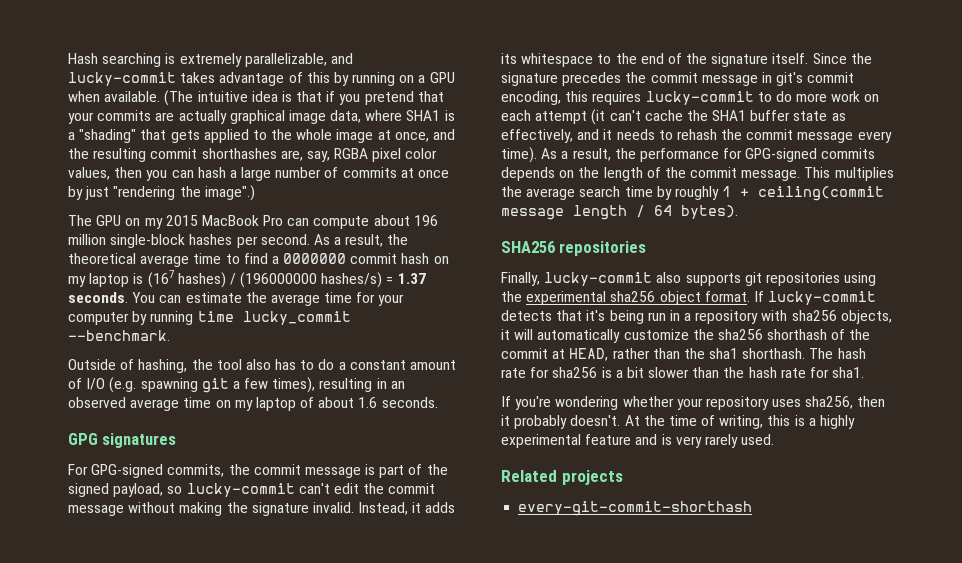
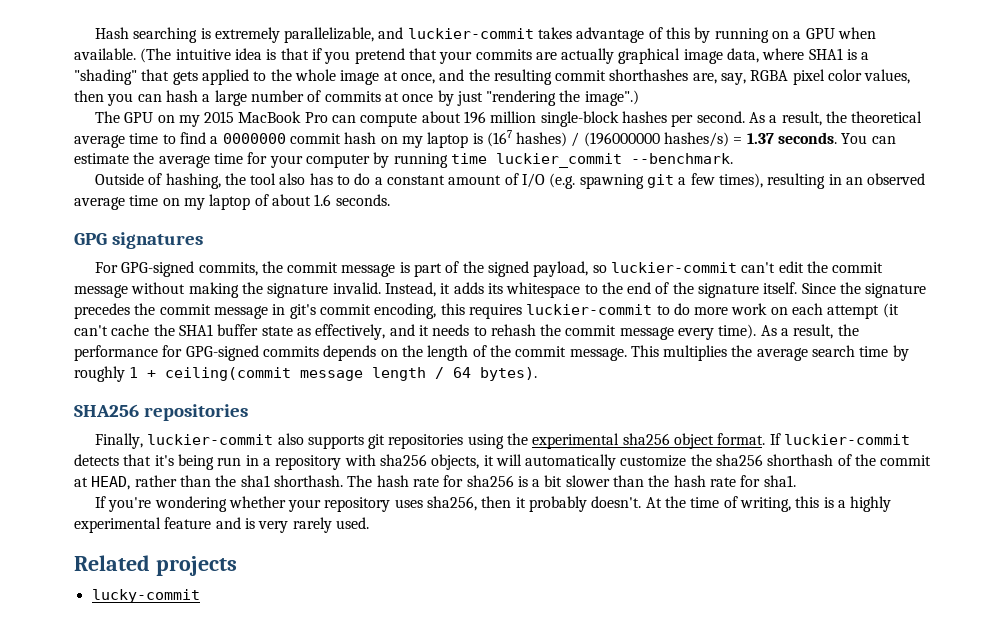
- Hash searching is extremely parallelizable, and lucky-commit takes advantage of this by running on a GPU when available.
+ Hash searching is extremely parallelizable, and luckier-commit takes advantage of this by running on a GPU when available.
- You can estimate the average time for your computer by running time lucky_commit --benchmark.
+ You can estimate the average time for your computer by running time luckier_commit --benchmark.
- For GPG-signed commits, the commit message is part of the signed payload, so lucky-commit can't edit the commit message without making the signature invalid.
+ For GPG-signed commits, the commit message is part of the signed payload, so luckier-commit can't edit the commit message without making the signature invalid.
- Since the signature precedes the commit message in git's commit encoding, this requires lucky-commit to do more work on each attempt (it can't cache the SHA1 buffer state as effectively, and it needs to rehash the commit message every time).
+ Since the signature precedes the commit message in git's commit encoding, this requires luckier-commit to do more work on each attempt (it can't cache the SHA1 buffer state as effectively, and it needs to rehash the commit message every time).
- Finally, lucky-commit also supports git repositories using the experimental sha256 object format.
+ Finally, luckier-commit also supports git repositories using the experimental sha256 object format.
- If lucky-commit detects that it's being run in a repository with sha256 objects, it will automatically customize the sha256 shorthash of the commit at HEAD, rather than the sha1 shorthash.
+ If luckier-commit detects that it's being run in a repository with sha256 objects, it will automatically customize the sha256 shorthash of the commit at HEAD, rather than the sha1 shorthash.
- every-git-commit-shorthash
+ lucky-commit

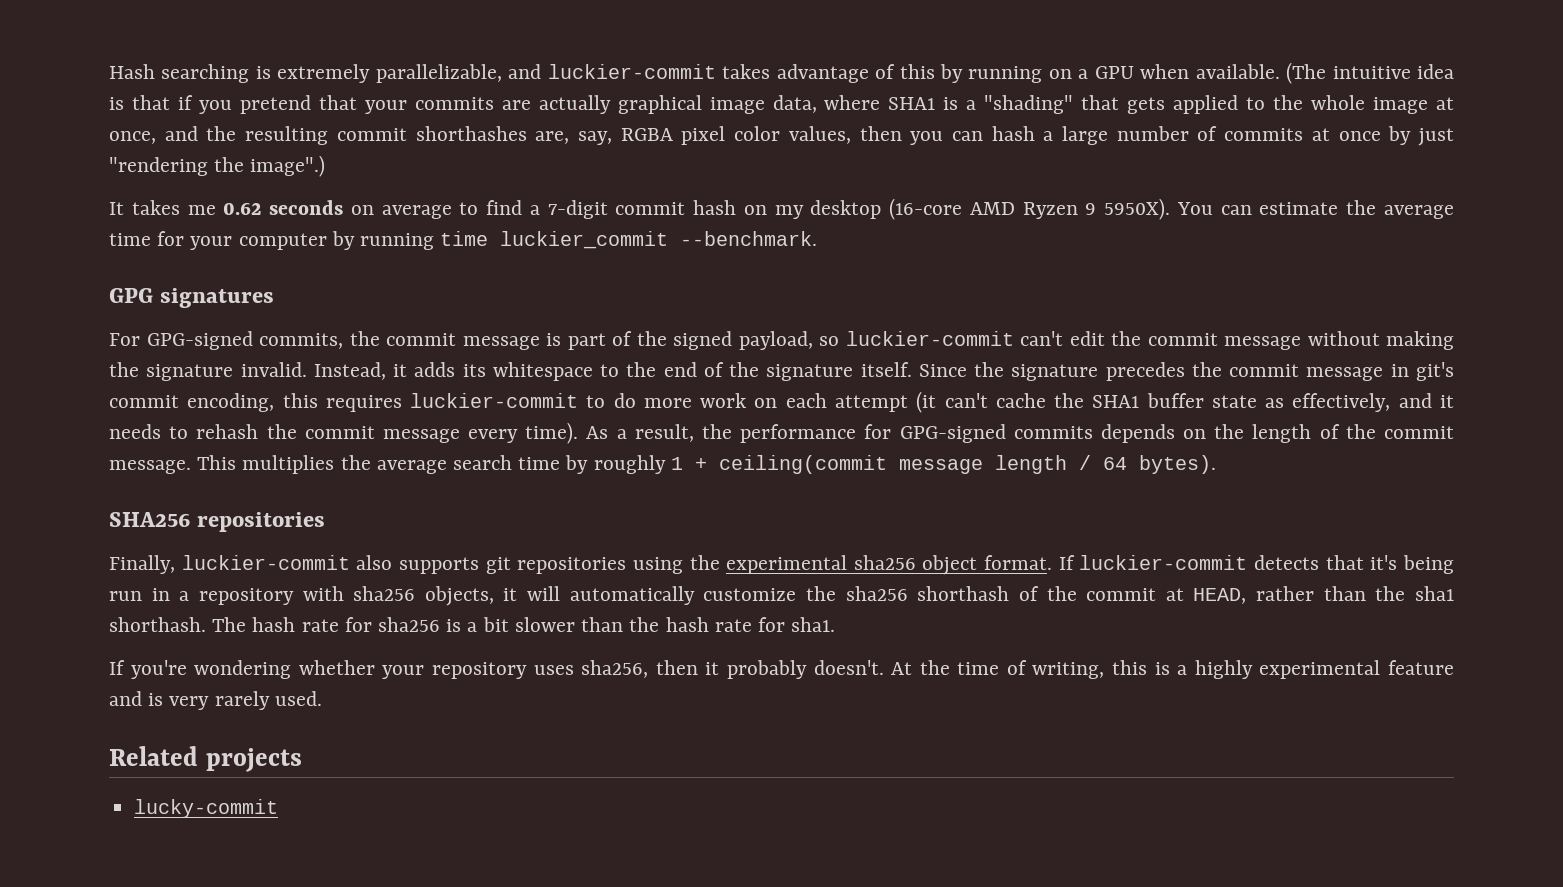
- The GPU on my 2015 MacBook Pro can compute about 196 million single-block hashes per second. As a result, the theoretical average time to find a 0000000 commit hash on my laptop is (167 hashes) / (196000000 hashes/s) = 1.37 seconds.
+ It takes me 0.62 seconds on average to find a 7-digit commit hash on my desktop (16-core AMD Ryzen 9 5950X).
- Outside of hashing, the tool also has to do a constant amount of I/O (e.g. spawning git a few times), resulting in an observed average time on my laptop of about 1.6 seconds.

